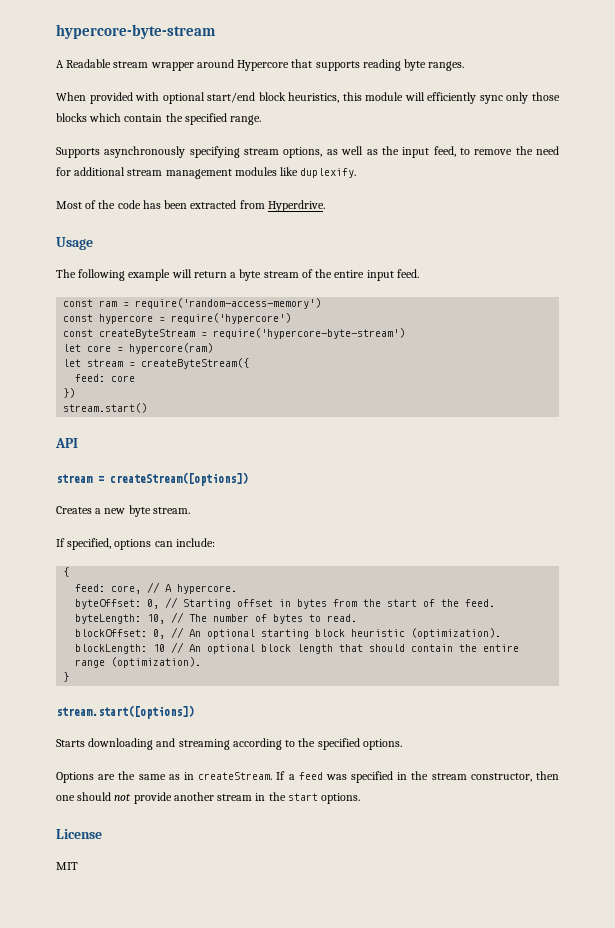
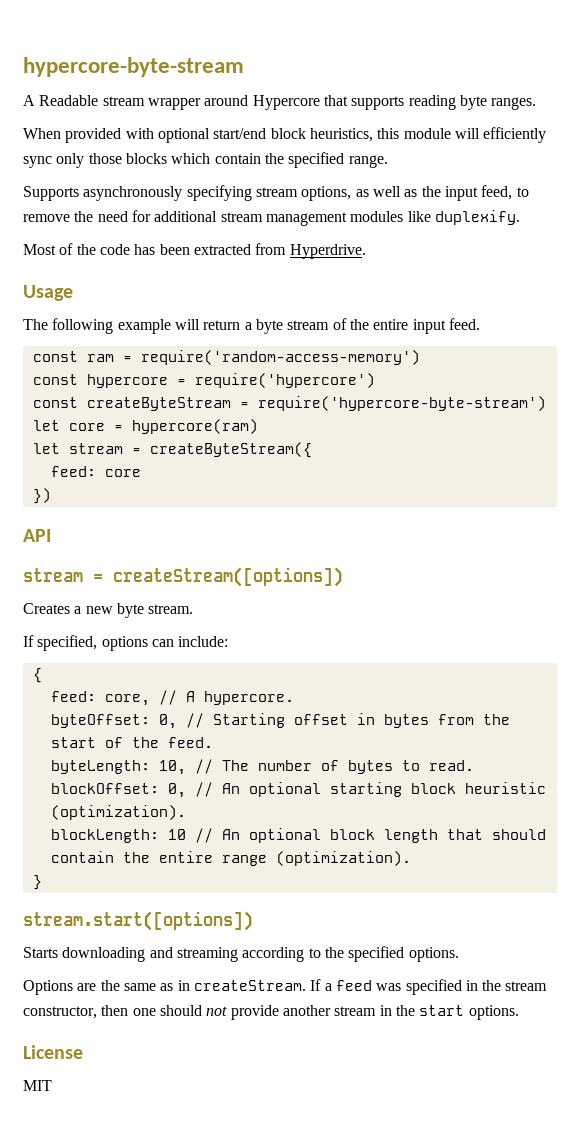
- stream.start()

